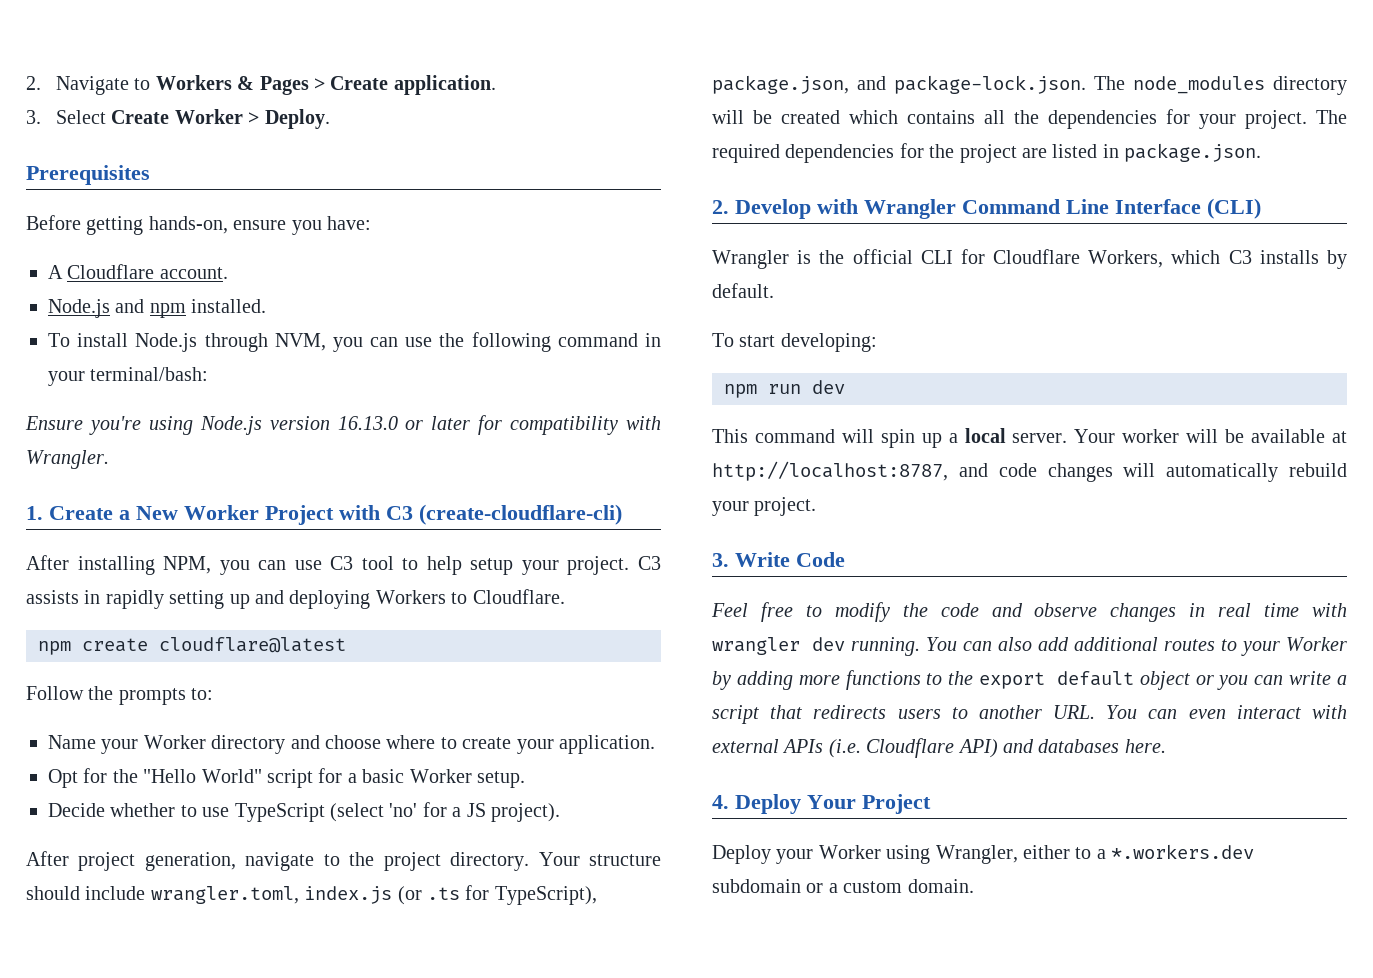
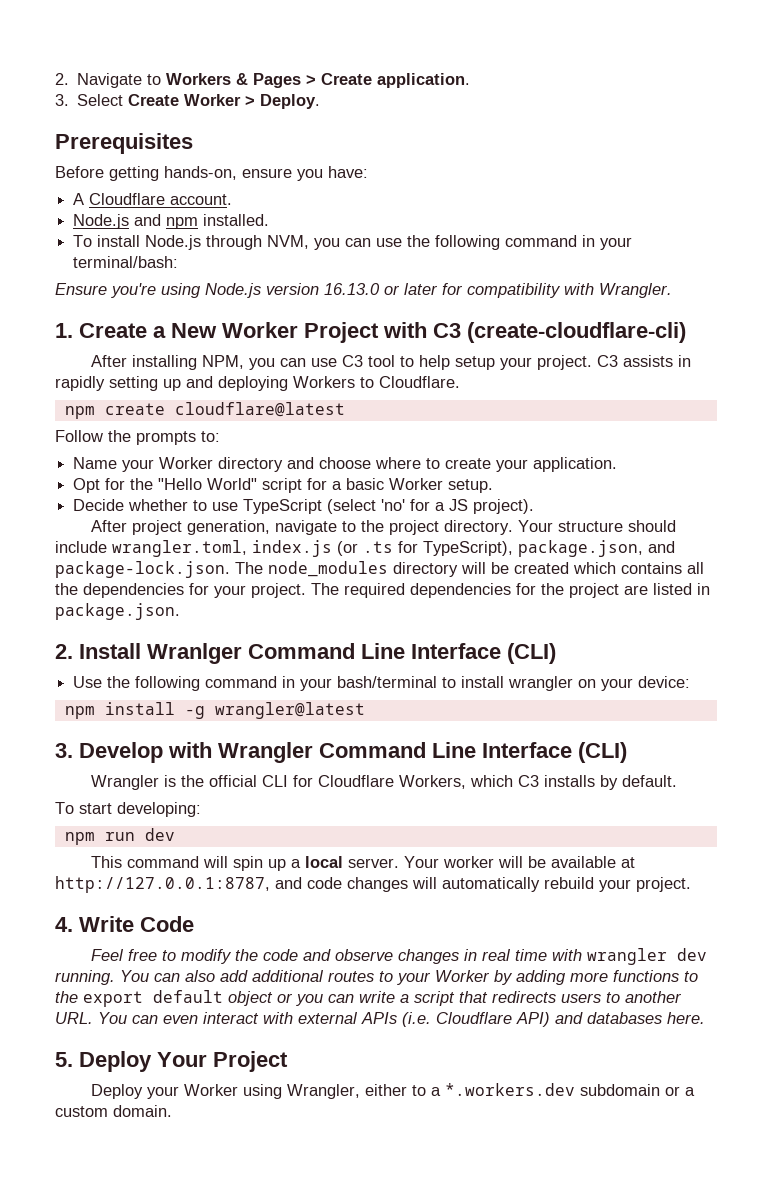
- 2. Develop with Wrangler Command Line Interface (CLI)
+ 2. Install Wranlger Command Line Interface (CLI)
+ Use the following command in your bash/terminal to install wrangler on your device:
+ npm install -g wrangler@latest
+ 3. Develop with Wrangler Command Line Interface (CLI)
- Your worker will be available at http://localhost:8787, and code changes will automatically rebuild your project.
+ Your worker will be available at http://127.0.0.1:8787, and code changes will automatically rebuild your project.
- 3. Write Code
+ 4. Write Code
- 4. Deploy Your Project
+ 5. Deploy Your Project

